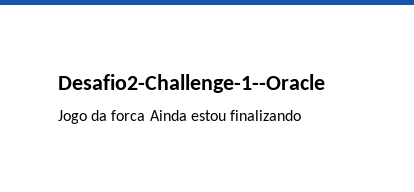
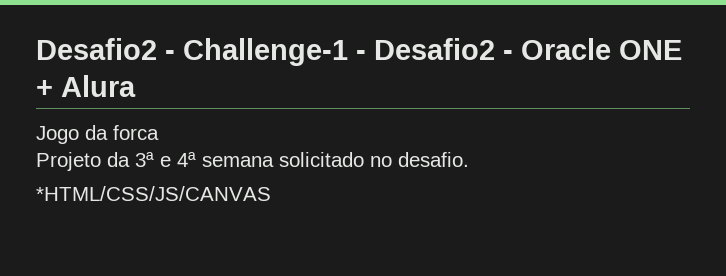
- Desafio2-Challenge-1--Oracle
- Jogo da forca Ainda estou finalizando
+ Desafio2 - Challenge-1 - Desafio2 - Oracle ONE + Alura
+ Jogo da forca
+ Projeto da 3ª e 4ª semana solicitado no desafio.
+ *HTML/CSS/JS/CANVAS

